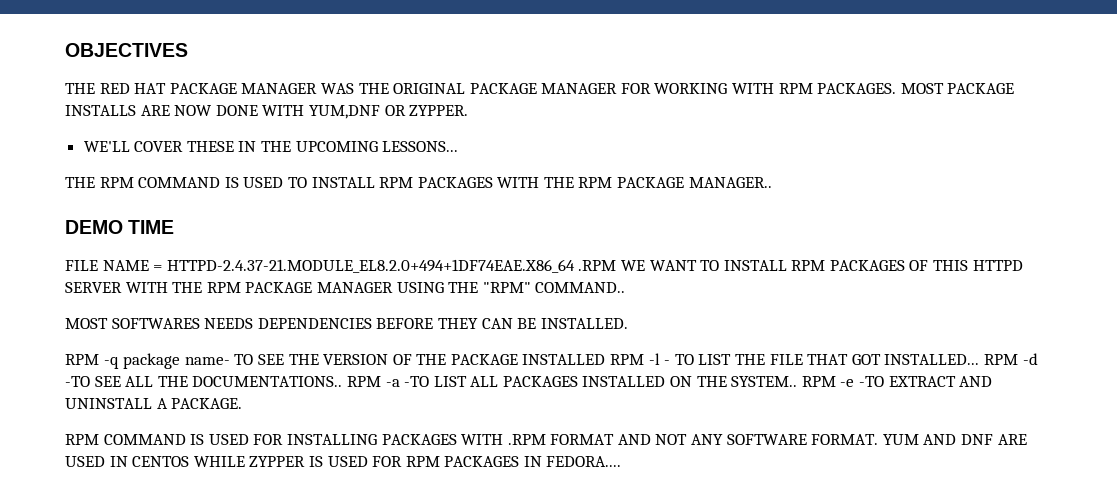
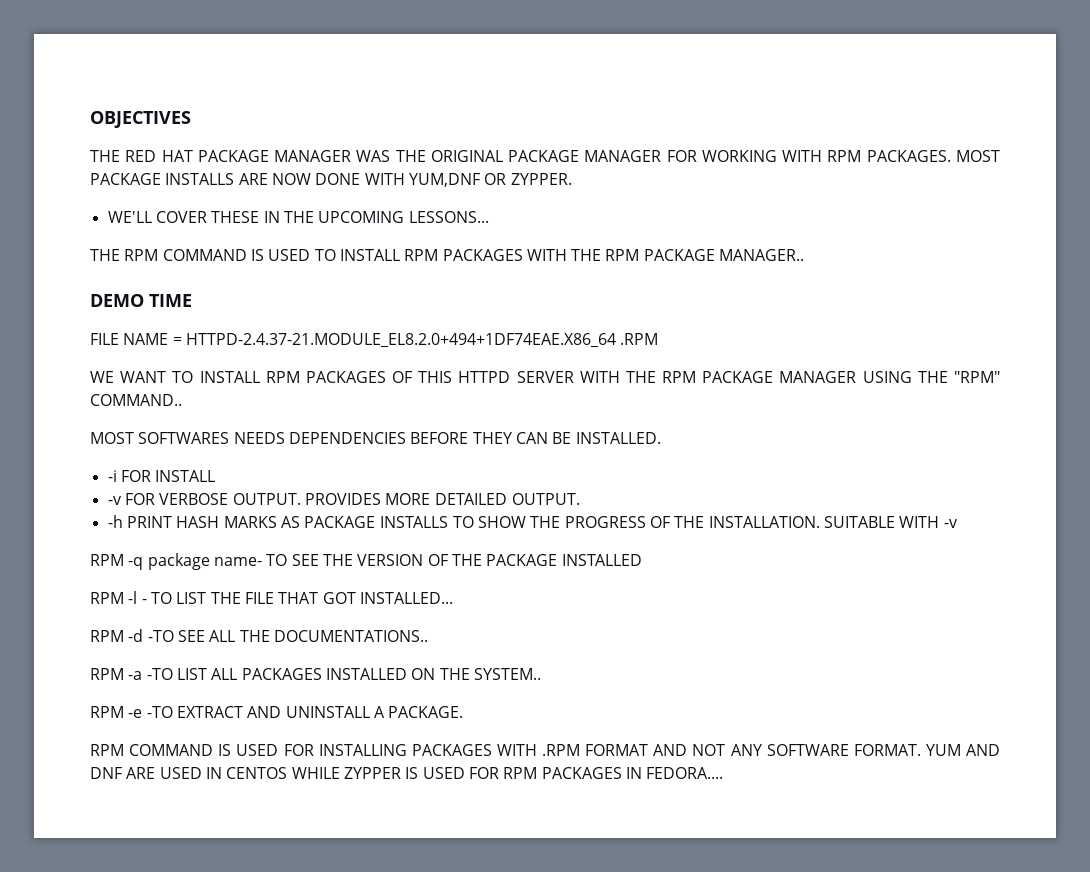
- FILE NAME = HTTPD-2.4.37-21.MODULE_EL8.2.0+494+1DF74EAE.X86_64 .RPM WE WANT TO INSTALL RPM PACKAGES OF THIS HTTPD SERVER WITH THE RPM PACKAGE MANAGER USING THE "RPM" COMMAND..
+ FILE NAME = HTTPD-2.4.37-21.MODULE_EL8.2.0+494+1DF74EAE.X86_64 .RPM
+ WE WANT TO INSTALL RPM PACKAGES OF THIS HTTPD SERVER WITH THE RPM PACKAGE MANAGER USING THE "RPM" COMMAND..
+ -i FOR INSTALL
+ -v FOR VERBOSE OUTPUT. PROVIDES MORE DETAILED OUTPUT.
+ -h PRINT HASH MARKS AS PACKAGE INSTALLS TO SHOW THE PROGRESS OF THE INSTALLATION. SUITABLE WITH -v
- RPM -q package name- TO SEE THE VERSION OF THE PACKAGE INSTALLED RPM -l - TO LIST THE FILE THAT GOT INSTALLED... RPM -d -TO SEE ALL THE DOCUMENTATIONS.. RPM -a -TO LIST ALL PACKAGES INSTALLED ON THE SYSTEM.. RPM -e -TO EXTRACT AND UNINSTALL A PACKAGE.
+ RPM -q package name- TO SEE THE VERSION OF THE PACKAGE INSTALLED
+ RPM -l - TO LIST THE FILE THAT GOT INSTALLED...
+ RPM -d -TO SEE ALL THE DOCUMENTATIONS..
+ RPM -a -TO LIST ALL PACKAGES INSTALLED ON THE SYSTEM..
+ RPM -e -TO EXTRACT AND UNINSTALL A PACKAGE.

